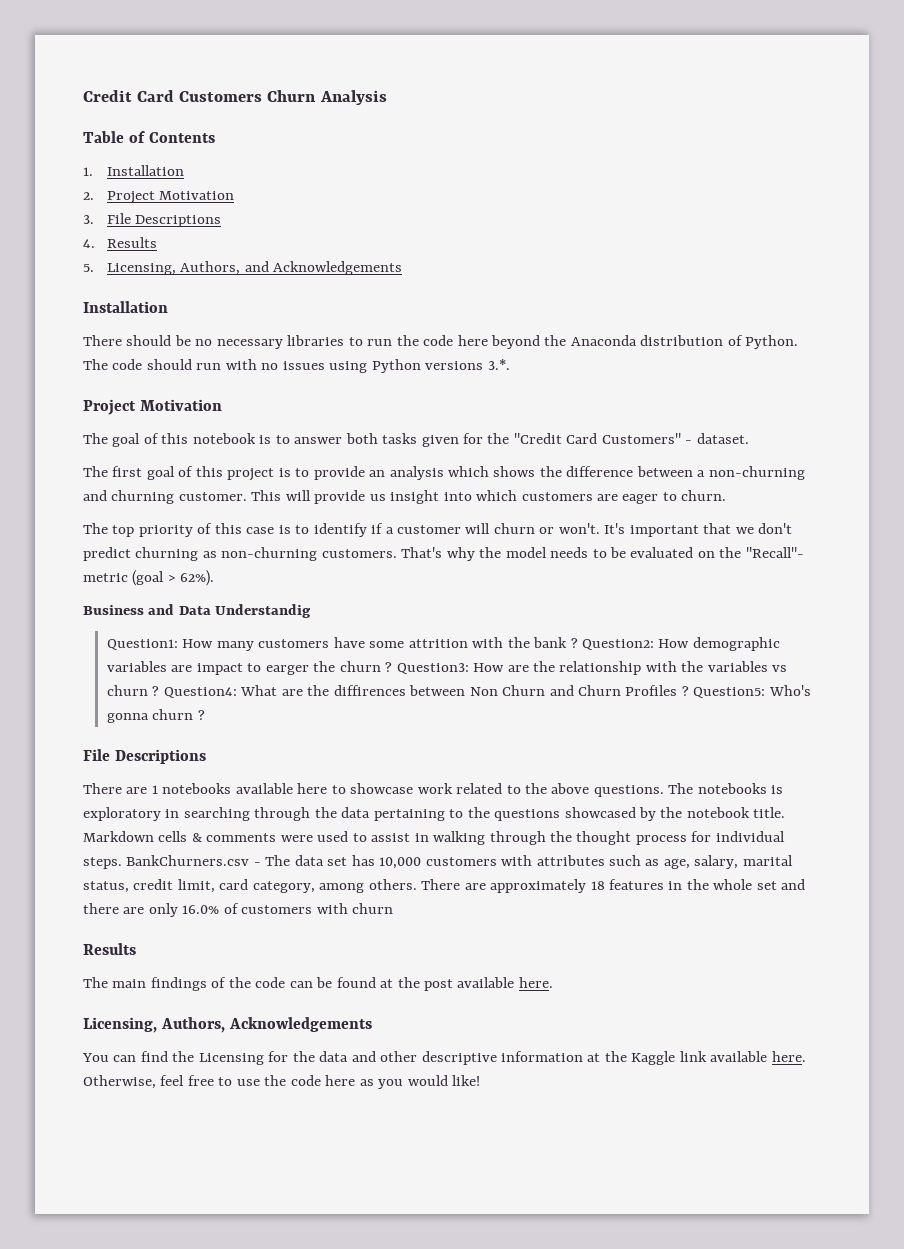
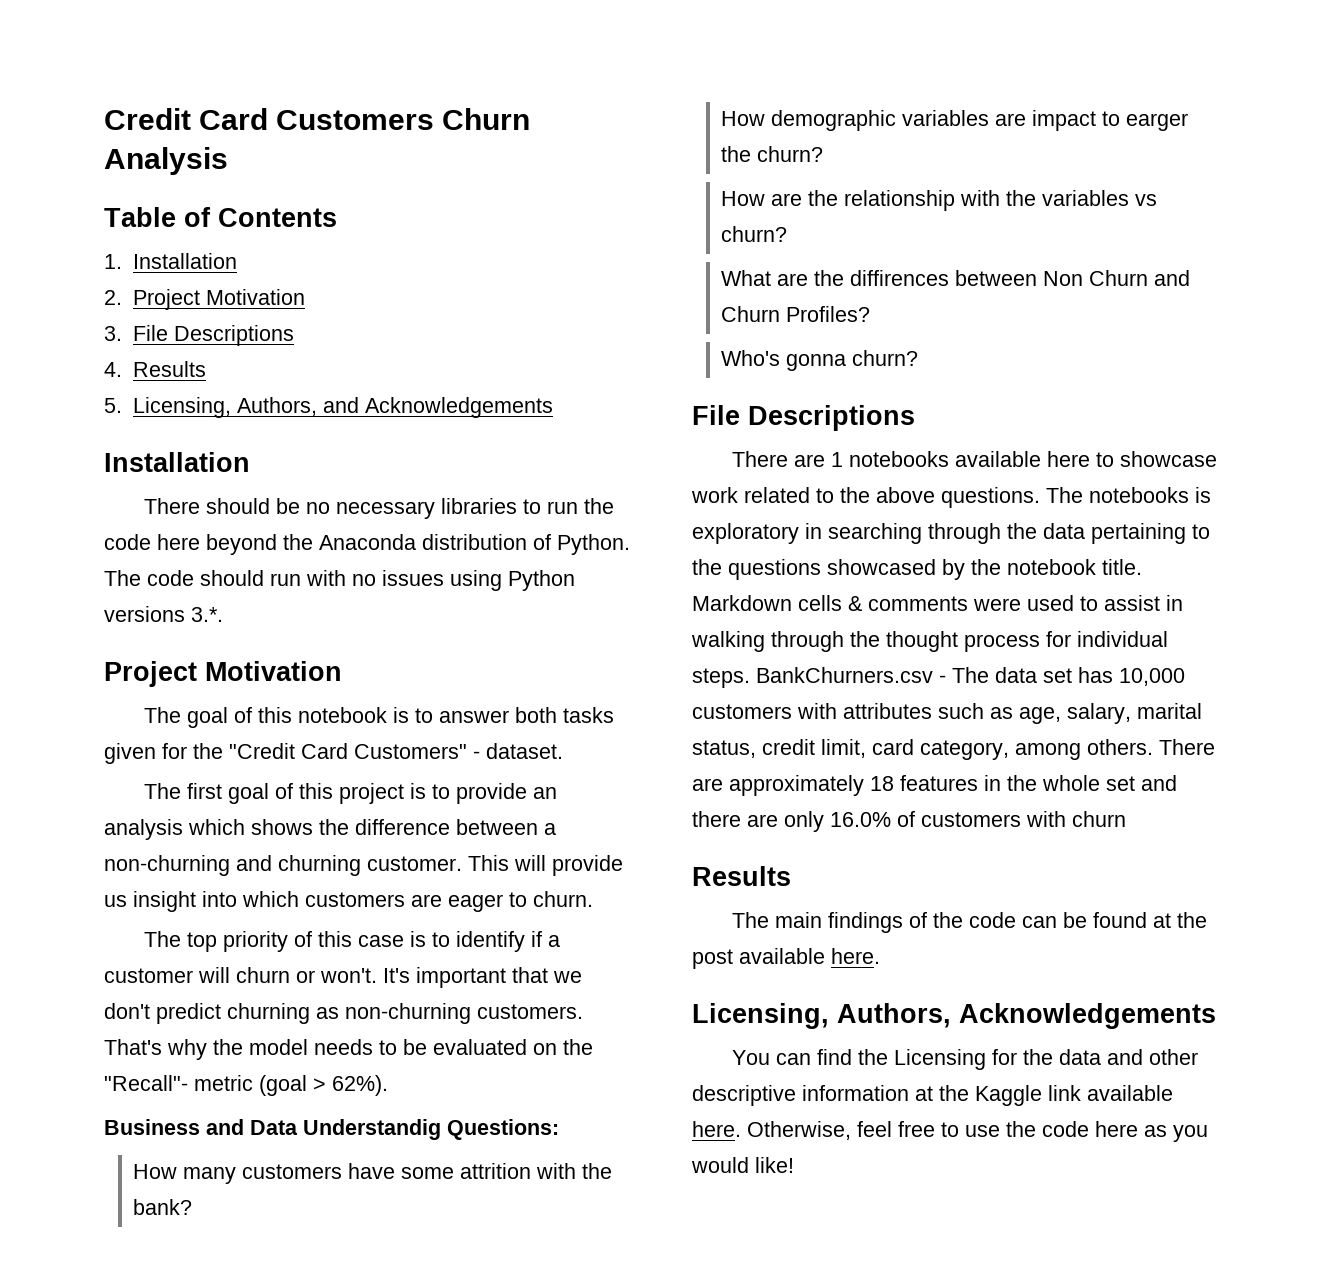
- Business and Data Understandig
- Question1: How many customers have some attrition with the bank ? Question2: How demographic variables are impact to earger the churn ? Question3: How are the relationship with the variables vs churn ? Question4: What are the diffirences between Non Churn and Churn Profiles ? Question5: Who's gonna churn ?
+ Business and Data Understandig Questions:
+ How many customers have some attrition with the bank?
+ How demographic variables are impact to earger the churn?
+ How are the relationship with the variables vs churn?
+ What are the diffirences between Non Churn and Churn Profiles?
+ Who's gonna churn?

